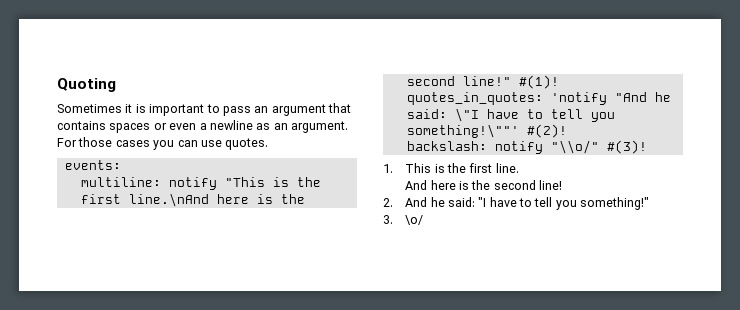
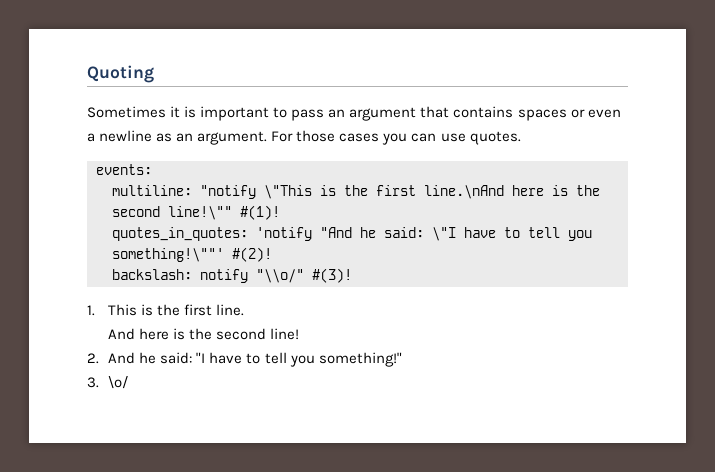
- multiline: notify "This is the first line.\nAnd here is the second line!" #(1)!
+ multiline: "notify \"This is the first line.\nAnd here is the second line!\"" #(1)!

